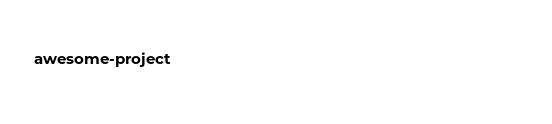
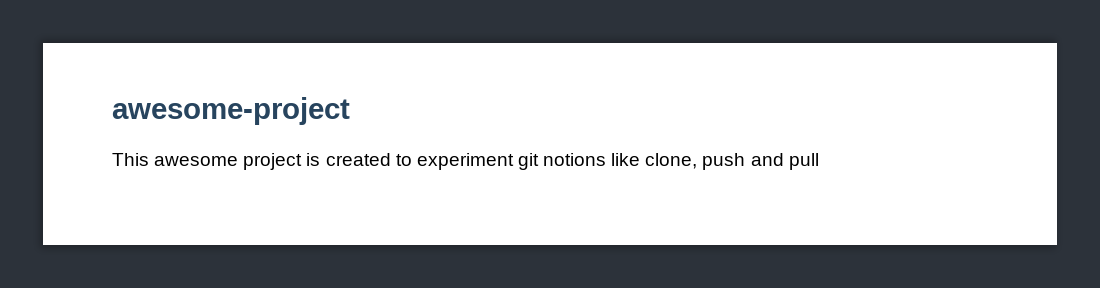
+ This awesome project is created to experiment git notions like clone, push and pull

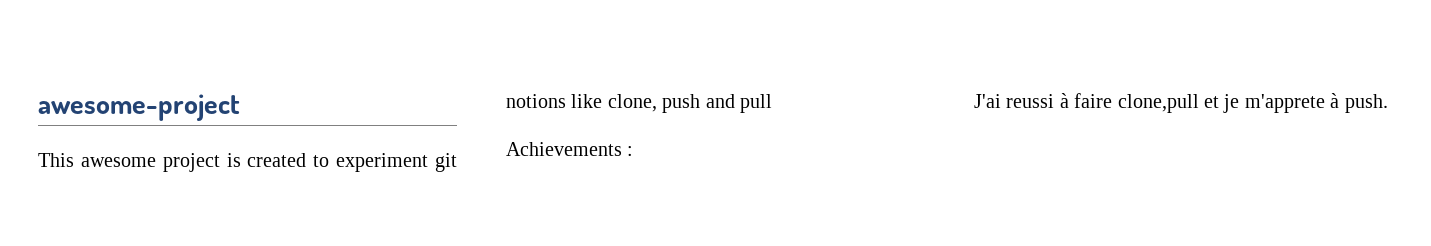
+ Achievements :
+ J'ai reussi à faire clone,pull et je m'apprete à push.

